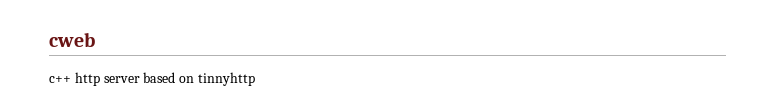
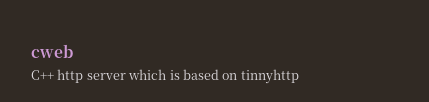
- c++ http server based on tinnyhttp
+ C++ http server which is based on tinnyhttp

